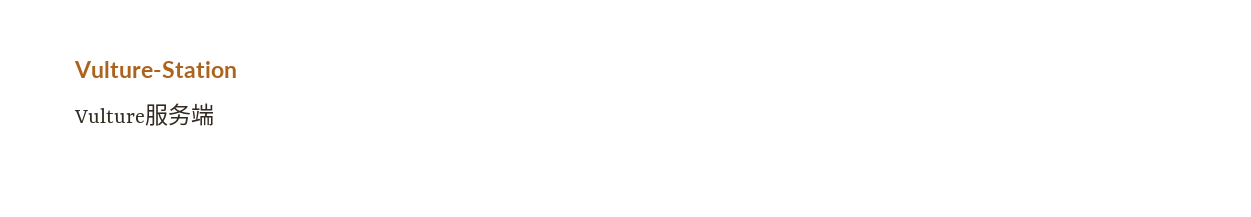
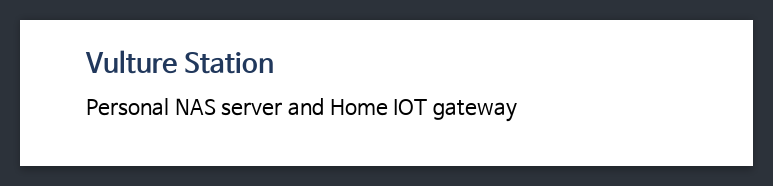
- Vulture-Station
- Vulture服务端
+ Vulture Station
+ Personal NAS server and Home IOT gateway

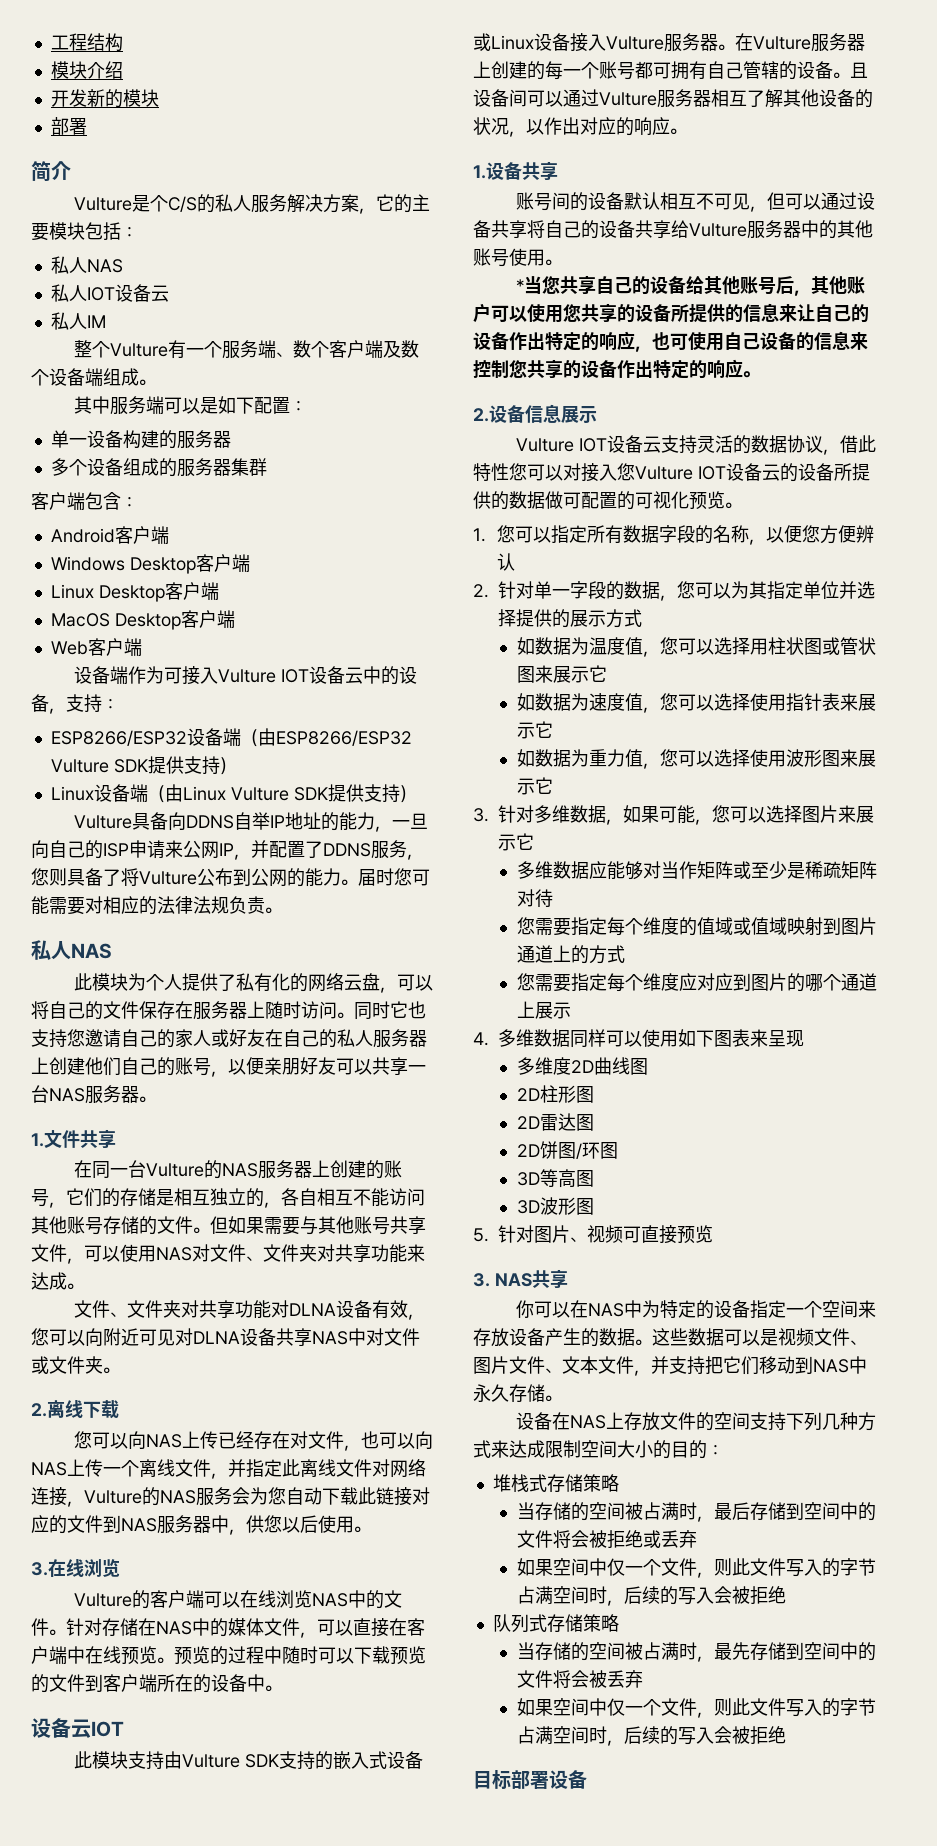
- Vulture Station
- Personal NAS server and Home IOT gateway
+ 工程结构
+ 模块介绍
+ 开发新的模块
+ 部署
+ 简介
+ Vulture是个C/S的私人服务解决方案，它的主要模块包括：
+ 私人NAS
+ 私人IOT设备云
+ 私人IM
+ 整个Vulture有一个服务端、数个客户端及数个设备端组成。
+ 其中服务端可以是如下配置：
+ 单一设备构建的服务器
+ 多个设备组成的服务器集群
+ 客户端包含：
+ Android客户端
+ Windows Desktop客户端
+ Linux Desktop客户端
+ MacOS Desktop客户端
+ Web客户端
+ 设备端作为可接入Vulture IOT设备云中的设备，支持：
+ ESP8266/ESP32设备端（由ESP8266/ESP32 Vulture SDK提供支持）
+ Linux设备端（由Linux Vulture SDK提供支持）
+ Vulture具备向DDNS自举IP地址的能力，一旦向自己的ISP申请来公网IP，并配置了DDNS服务，您则具备了将Vulture公布到公网的能力。届时您可能需要对相应的法律法规负责。
+ 私人NAS
+ 此模块为个人提供了私有化的网络云盘，可以将自己的文件保存在服务器上随时访问。同时它也支持您邀请自己的家人或好友在自己的私人服务器上创建他们自己的账号，以便亲朋好友可以共享一台NAS服务器。
+ 1.文件共享
+ 在同一台Vulture的NAS服务器上创建的账号，它们的存储是相互独立的，各自相互不能访问其他账号存储的文件。但如果需要与其他账号共享文件，可以使用NAS对文件、文件夹对共享功能来达成。
+ 文件、文件夹对共享功能对DLNA设备有效，您可以向附近可见对DLNA设备共享NAS中对文件或文件夹。
+ 2.离线下载
+ 您可以向NAS上传已经存在对文件，也可以向NAS上传一个离线文件，并指定此离线文件对网络连接，Vulture的NAS服务会为您自动下载此链接对应的文件到NAS服务器中，供您以后使用。
+ 3.在线浏览
+ Vulture的客户端可以在线浏览NAS中的文件。针对存储在NAS中的媒体文件，可以直接在客户端中在线预览。预览的过程中随时可以下载预览的文件到客户端所在的设备中。
+ 设备云IOT
+ 此模块支持由Vulture SDK支持的嵌入式设备或Linux设备接入Vulture服务器。在Vulture服务器上创建的每一个账号都可拥有自己管辖的设备。且设备间可以通过Vulture服务器相互了解其他设备的状况，以作出对应的响应。
+ 1.设备共享
+ 账号间的设备默认相互不可见，但可以通过设备共享将自己的设备共享给Vulture服务器中的其他账号使用。
+ *当您共享自己的设备给其他账号后，其他账户可以使用您共享的设备所提供的信息来让自己的设备作出特定的响应，也可使用自己设备的信息来控制您共享的设备作出特定的响应。
+ 2.设备信息展示
+ Vulture IOT设备云支持灵活的数据协议，借此特性您可以对接入您Vulture IOT设备云的设备所提供的数据做可配置的可视化预览。
+ 1.您可以指定所有数据字段的名称，以便您方便辨认
+ 2.针对单一字段的数据，您可以为其指定单位并选择提供的展示方式
+ 如数据为温度值，您可以选择用柱状图或管状图来展示它
+ 如数据为速度值，您可以选择使用指针表来展示它
+ 如数据为重力值，您可以选择使用波形图来展示它
+ 3.针对多维数据，如果可能，您可以选择图片来展示它
+ 多维数据应能够对当作矩阵或至少是稀疏矩阵对待
+ 您需要指定每个维度的值域或值域映射到图片通道上的方式
+ 您需要指定每个维度应对应到图片的哪个通道上展示
+ 4.多维数据同样可以使用如下图表来呈现
+ 多维度2D曲线图
+ 2D柱形图
+ 2D雷达图
+ 2D饼图/环图
+ 3D等高图
+ 3D波形图
+ 5.针对图片、视频可直接预览
+ 3. NAS共享
+ 你可以在NAS中为特定的设备指定一个空间来存放设备产生的数据。这些数据可以是视频文件、图片文件、文本文件，并支持把它们移动到NAS中永久存储。
+ 设备在NAS上存放文件的空间支持下列几种方式来达成限制空间大小的目的：
+ 堆栈式存储策略
+ 当存储的空间被占满时，最后存储到空间中的文件将会被拒绝或丢弃
+ 如果空间中仅一个文件，则此文件写入的字节占满空间时，后续的写入会被拒绝
+ 队列式存储策略
+ 当存储的空间被占满时，最先存储到空间中的文件将会被丢弃
+ 如果空间中仅一个文件，则此文件写入的字节占满空间时，后续的写入会被拒绝
+ 目标部署设备

